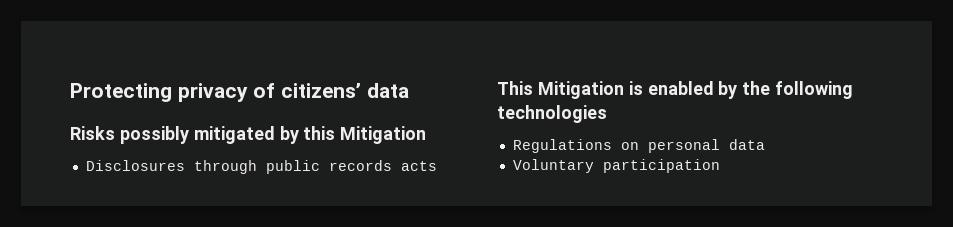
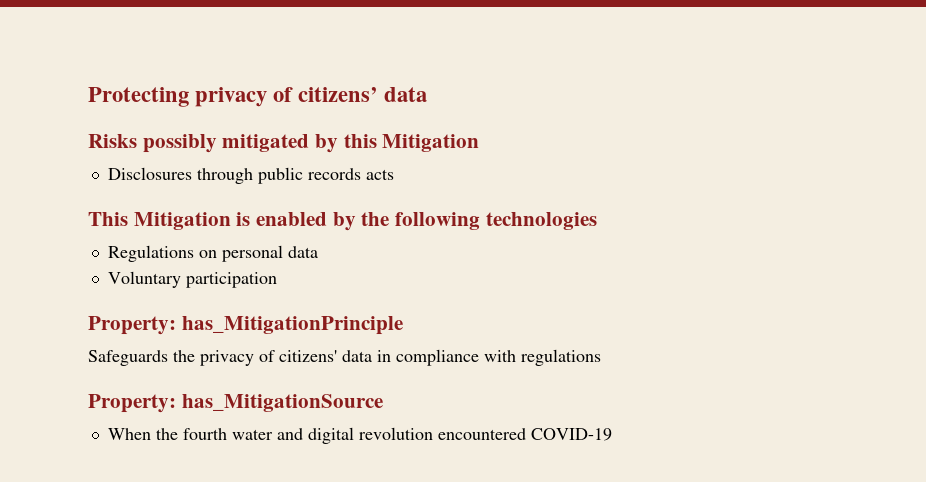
+ Property: has_MitigationPrinciple
+ Safeguards the privacy of citizens' data in compliance with regulations
+ Property: has_MitigationSource
+ When the fourth water and digital revolution encountered COVID-19

